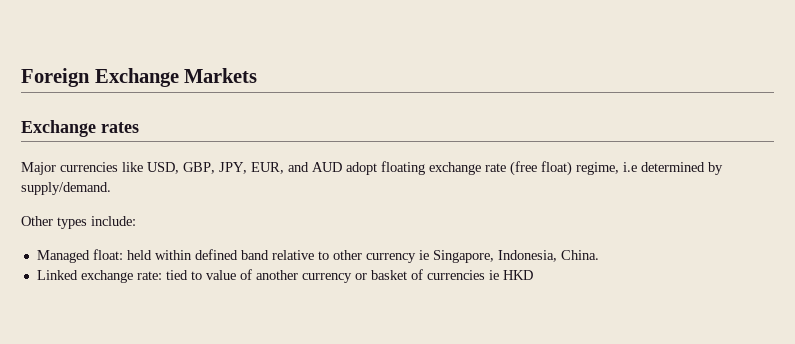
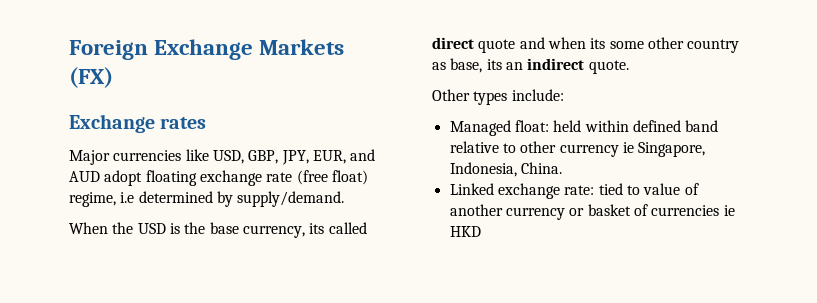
- Foreign Exchange Markets
+ Foreign Exchange Markets (FX)
+ When the USD is the base currency, its called direct quote and when its some other country as base, its an indirect quote.

